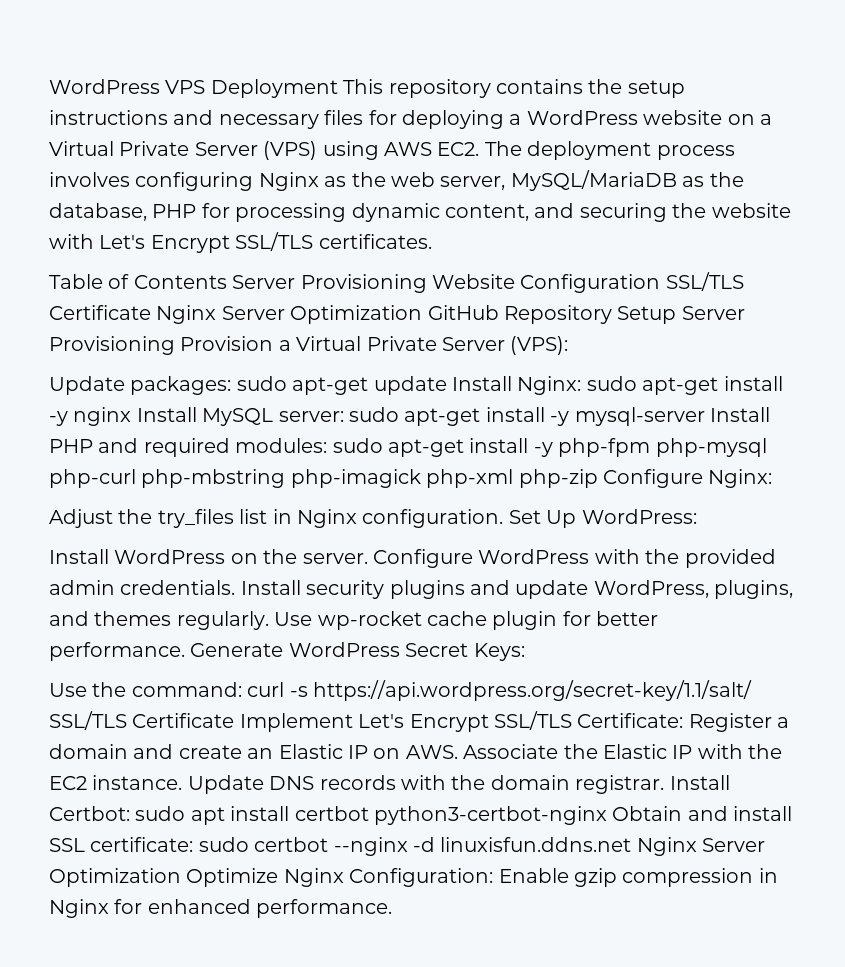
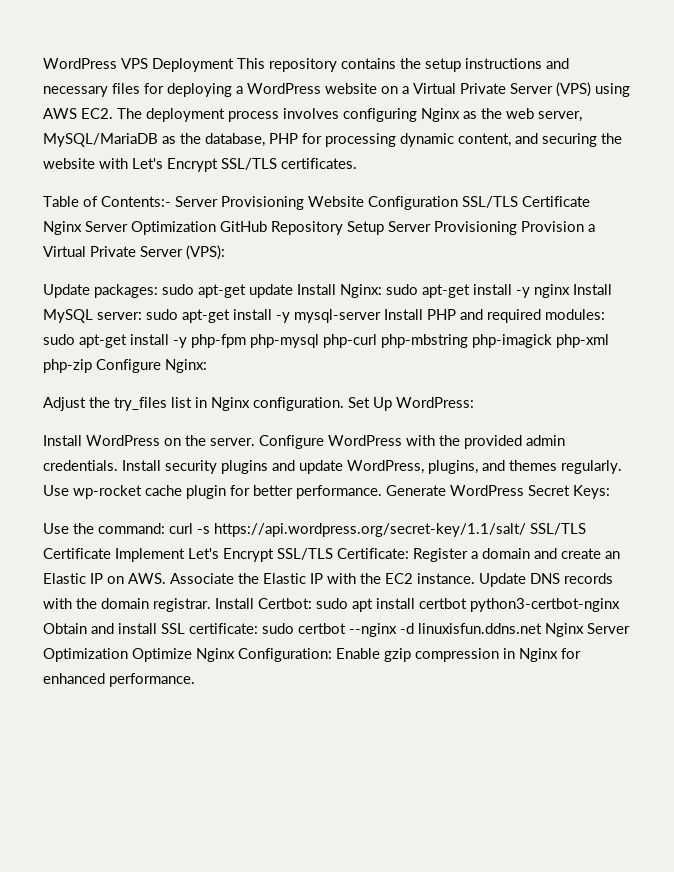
- Table of Contents Server Provisioning Website Configuration SSL/TLS Certificate Nginx Server Optimization GitHub Repository Setup Server Provisioning Provision a Virtual Private Server (VPS):
+ Table of Contents:- Server Provisioning Website Configuration SSL/TLS Certificate Nginx Server Optimization GitHub Repository Setup Server Provisioning Provision a Virtual Private Server (VPS):

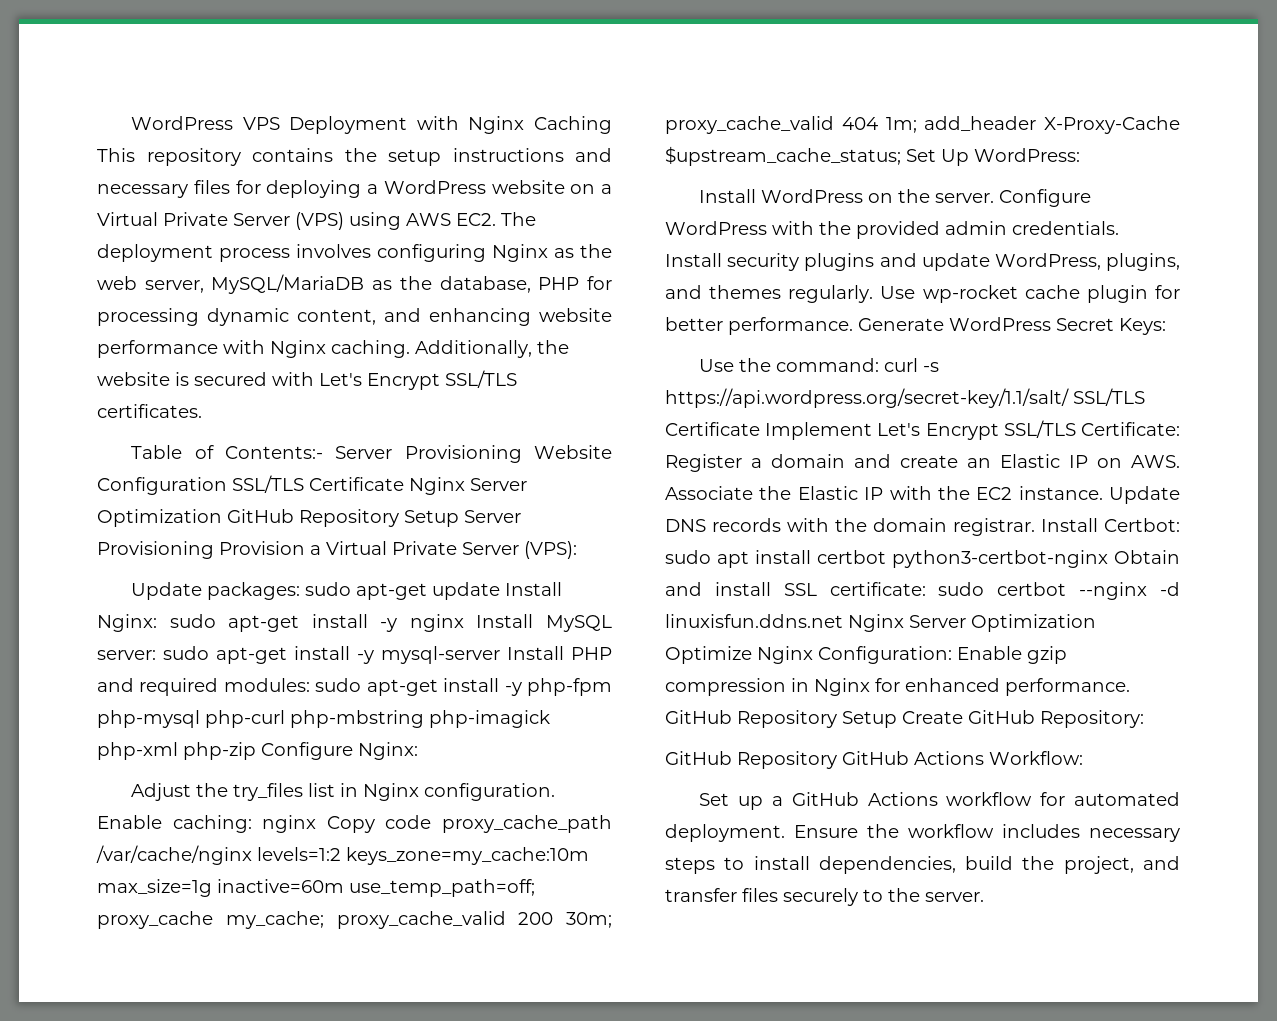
- WordPress VPS Deployment This repository contains the setup instructions and necessary files for deploying a WordPress website on a Virtual Private Server (VPS) using AWS EC2. The deployment process involves configuring Nginx as the web server, MySQL/MariaDB as the database, PHP for processing dynamic content, and securing the website with Let's Encrypt SSL/TLS certificates.
+ WordPress VPS Deployment with Nginx Caching This repository contains the setup instructions and necessary files for deploying a WordPress website on a Virtual Private Server (VPS) using AWS EC2. The deployment process involves configuring Nginx as the web server, MySQL/MariaDB as the database, PHP for processing dynamic content, and enhancing website performance with Nginx caching. Additionally, the website is secured with Let's Encrypt SSL/TLS certificates.
- Set Up WordPress:
+ Enable caching: nginx Copy code proxy_cache_path /var/cache/nginx levels=1:2 keys_zone=my_cache:10m max_size=1g inactive=60m use_temp_path=off; proxy_cache my_cache; proxy_cache_valid 200 30m; proxy_cache_valid 404 1m; add_header X-Proxy-Cache $upstream_cache_status; Set Up WordPress:
+ GitHub Repository Setup Create GitHub Repository:
+ GitHub Repository GitHub Actions Workflow:
+ Set up a GitHub Actions workflow for automated deployment. Ensure the workflow includes necessary steps to install dependencies, build the project, and transfer files securely to the server.

